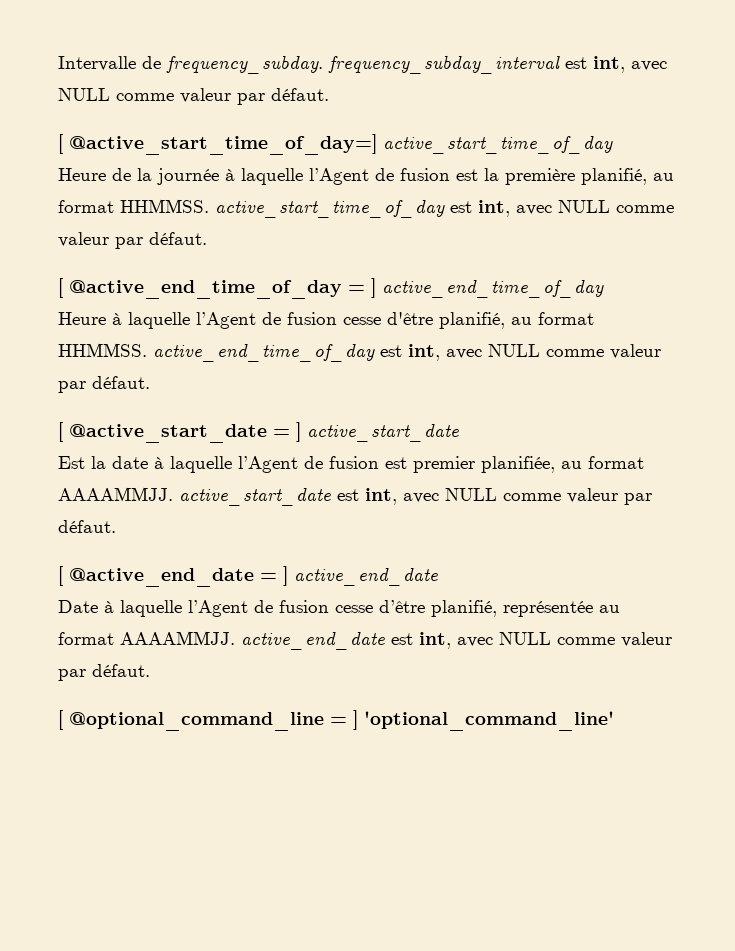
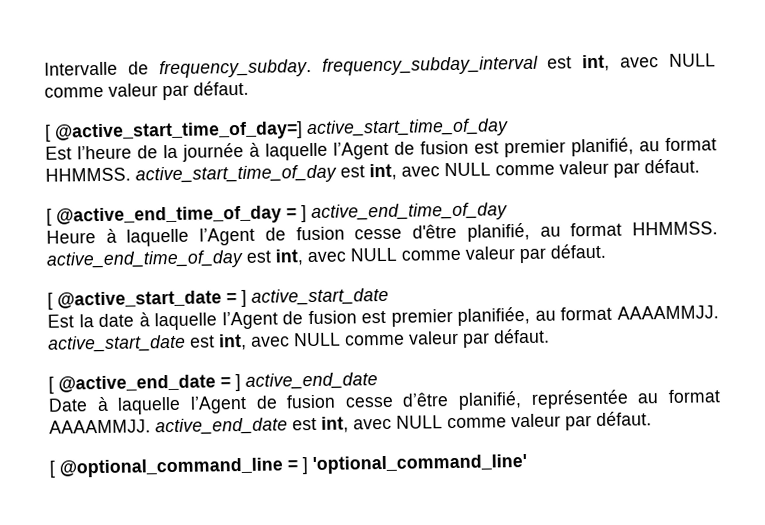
- Heure de la journée à laquelle l’Agent de fusion est la première planifié, au format HHMMSS. active_start_time_of_day est int, avec NULL comme valeur par défaut.
+ Est l’heure de la journée à laquelle l’Agent de fusion est premier planifié, au format HHMMSS. active_start_time_of_day est int, avec NULL comme valeur par défaut.

